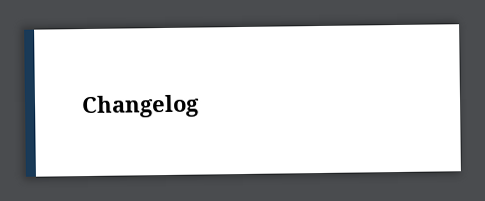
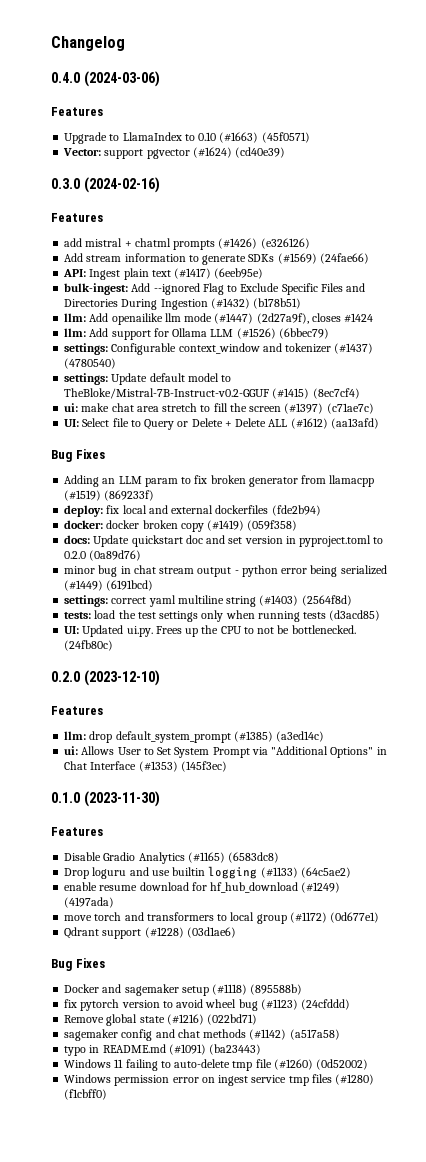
+ 0.4.0 (2024-03-06)
+ Features
+ Upgrade to LlamaIndex to 0.10 (#1663) (45f0571)
+ Vector: support pgvector (#1624) (cd40e39)
+ 0.3.0 (2024-02-16)
+ Features
+ add mistral + chatml prompts (#1426) (e326126)
+ Add stream information to generate SDKs (#1569) (24fae66)
+ API: Ingest plain text (#1417) (6eeb95e)
+ bulk-ingest: Add --ignored Flag to Exclude Specific Files and Directories During Ingestion (#1432) (b178b51)
+ llm: Add openailike llm mode (#1447) (2d27a9f), closes #1424
+ llm: Add support for Ollama LLM (#1526) (6bbec79)
+ settings: Configurable context_window and tokenizer (#1437) (4780540)
+ settings: Update default model to TheBloke/Mistral-7B-Instruct-v0.2-GGUF (#1415) (8ec7cf4)
+ ui: make chat area stretch to fill the screen (#1397) (c71ae7c)
+ UI: Select file to Query or Delete + Delete ALL (#1612) (aa13afd)
+ Bug Fixes
+ Adding an LLM param to fix broken generator from llamacpp (#1519) (869233f)
+ deploy: fix local and external dockerfiles (fde2b94)
+ docker: docker broken copy (#1419) (059f358)
+ docs: Update quickstart doc and set version in pyproject.toml to 0.2.0 (0a89d76)
+ minor bug in chat stream output - python error being serialized (#1449) (6191bcd)
+ settings: correct yaml multiline string (#1403) (2564f8d)
+ tests: load the test settings only when running tests (d3acd85)
+ UI: Updated ui.py. Frees up the CPU to not be bottlenecked. (24fb80c)
+ 0.2.0 (2023-12-10)
+ Features
+ llm: drop default_system_prompt (#1385) (a3ed14c)
+ ui: Allows User to Set System Prompt via "Additional Options" in Chat Interface (#1353) (145f3ec)
+ 0.1.0 (2023-11-30)
+ Features
+ Disable Gradio Analytics (#1165) (6583dc8)
+ Drop loguru and use builtin logging (#1133) (64c5ae2)
+ enable resume download for hf_hub_download (#1249) (4197ada)
+ move torch and transformers to local group (#1172) (0d677e1)
+ Qdrant support (#1228) (03d1ae6)
+ Bug Fixes
+ Docker and sagemaker setup (#1118) (895588b)
+ fix pytorch version to avoid wheel bug (#1123) (24cfddd)
+ Remove global state (#1216) (022bd71)
+ sagemaker config and chat methods (#1142) (a517a58)
+ typo in README.md (#1091) (ba23443)
+ Windows 11 failing to auto-delete tmp file (#1260) (0d52002)
+ Windows permission error on ingest service tmp files (#1280) (f1cbff0)

